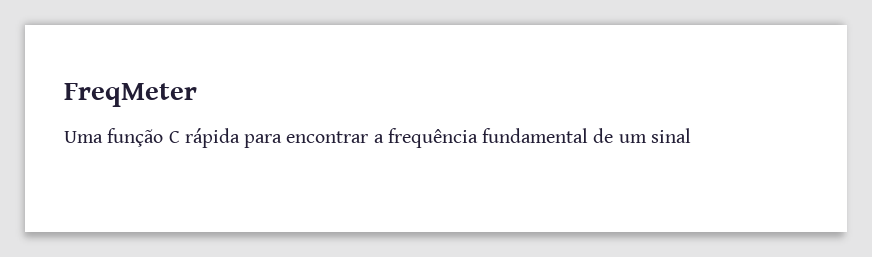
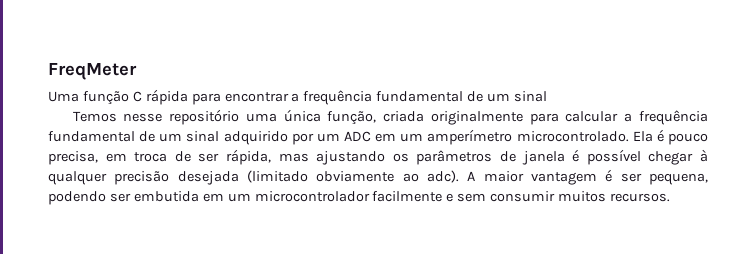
+ Temos nesse repositório uma única função, criada originalmente para calcular a frequência fundamental de um sinal adquirido por um ADC em um amperímetro microcontrolado. Ela é pouco precisa, em troca de ser rápida, mas ajustando os parâmetros de janela é possível chegar à qualquer precisão desejada (limitado obviamente ao adc). A maior vantagem é ser pequena, podendo ser embutida em um microcontrolador facilmente e sem consumir muitos recursos.

